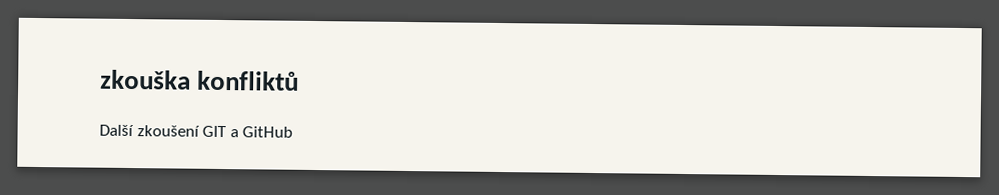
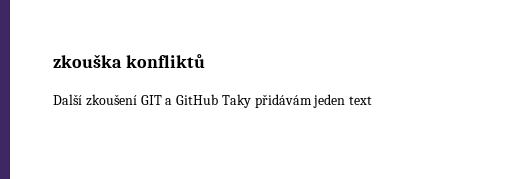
- Další zkoušení GIT a GitHub
+ Další zkoušení GIT a GitHub Taky přidávám jeden text

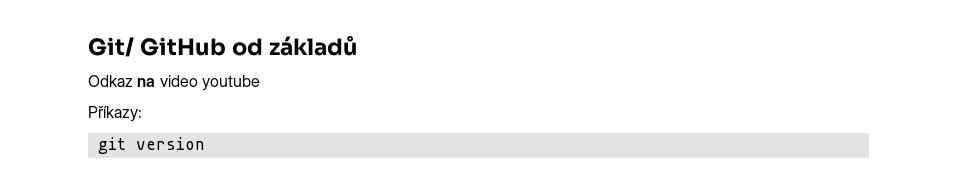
- zkouška konfliktů
- Další zkoušení GIT a GitHub Taky přidávám jeden text
+ Git/ GitHub od základů
+ Odkaz na video youtube
+ Příkazy:
+ git version

